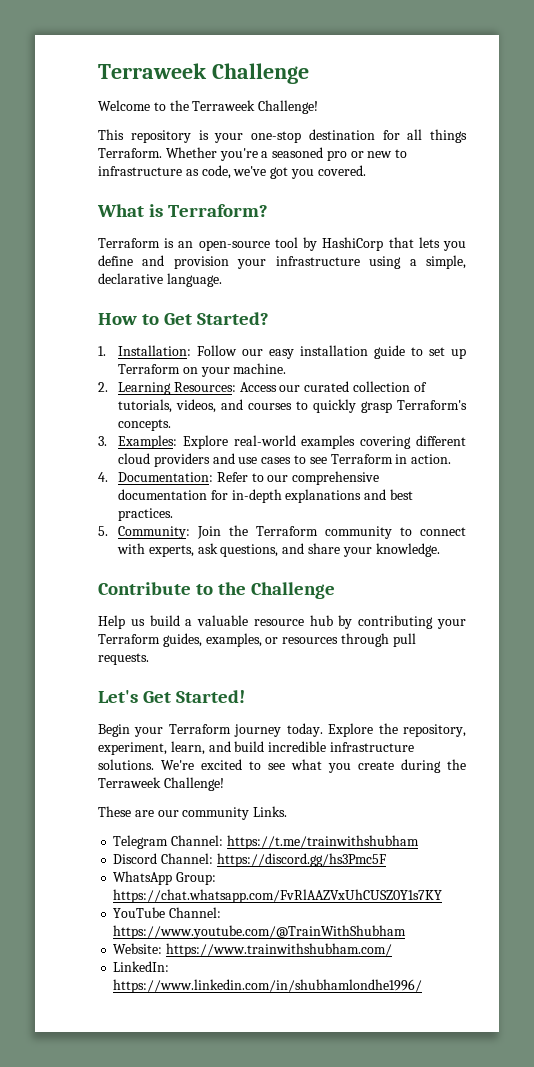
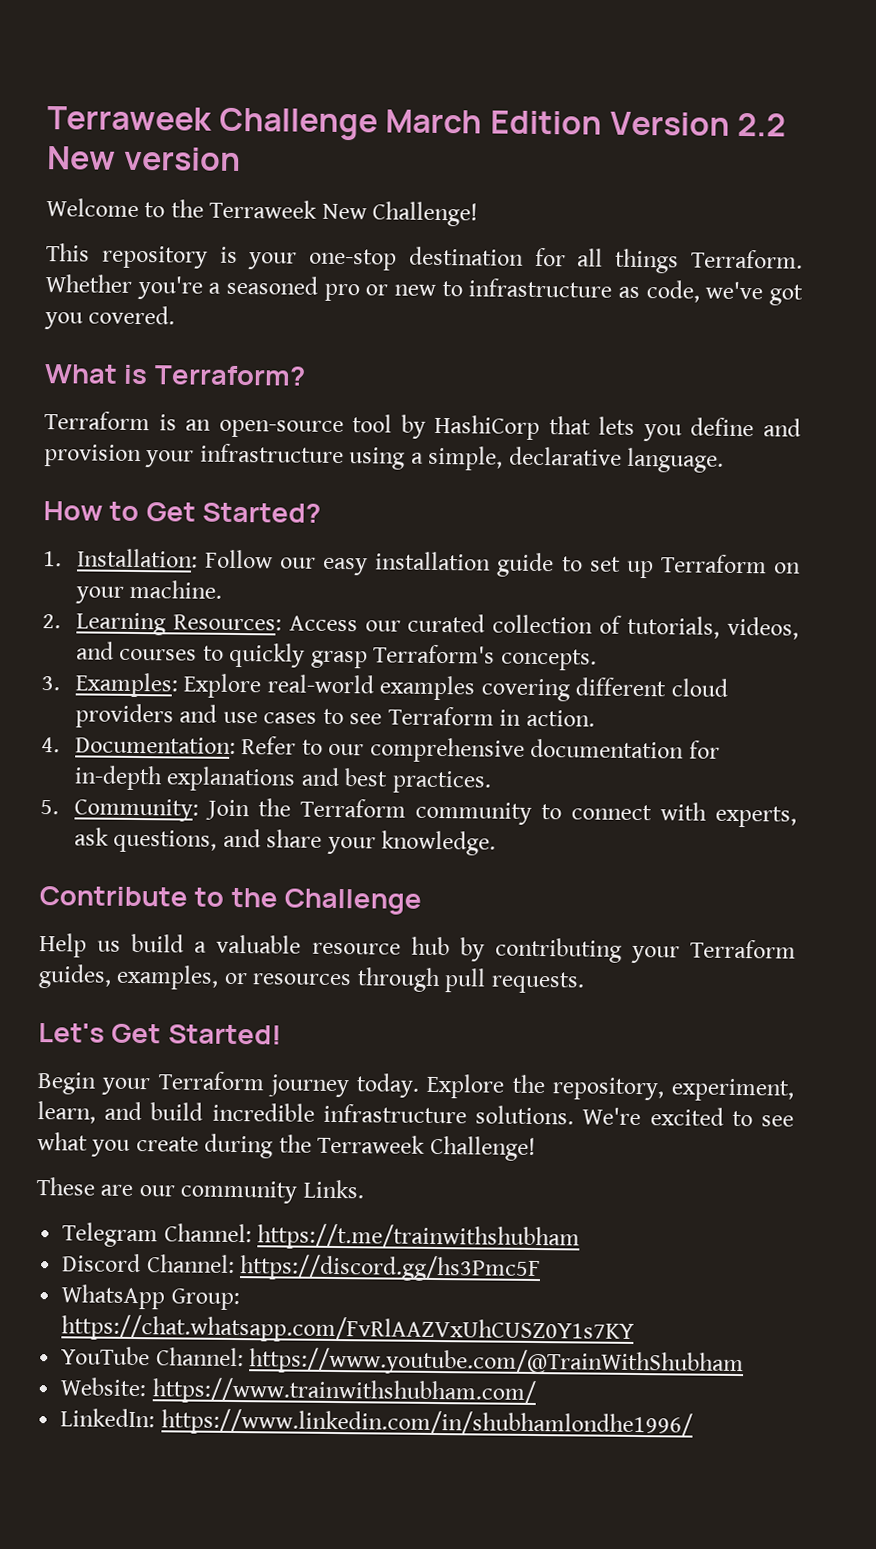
- Terraweek Challenge
+ Terraweek Challenge March Edition Version 2.2 New version
- Welcome to the Terraweek Challenge!
+ Welcome to the Terraweek New Challenge!

